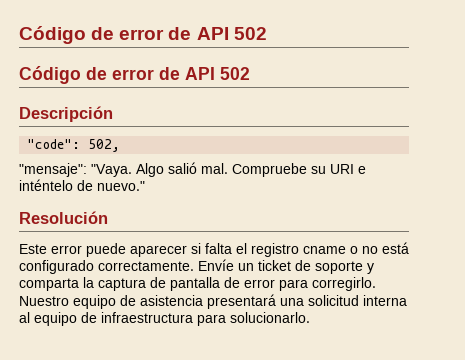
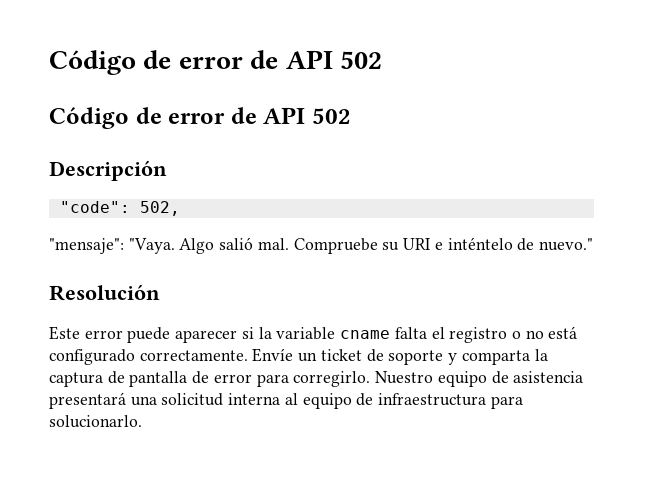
- Este error puede aparecer si falta el registro cname o no está configurado correctamente.
+ Este error puede aparecer si la variable cname falta el registro o no está configurado correctamente.

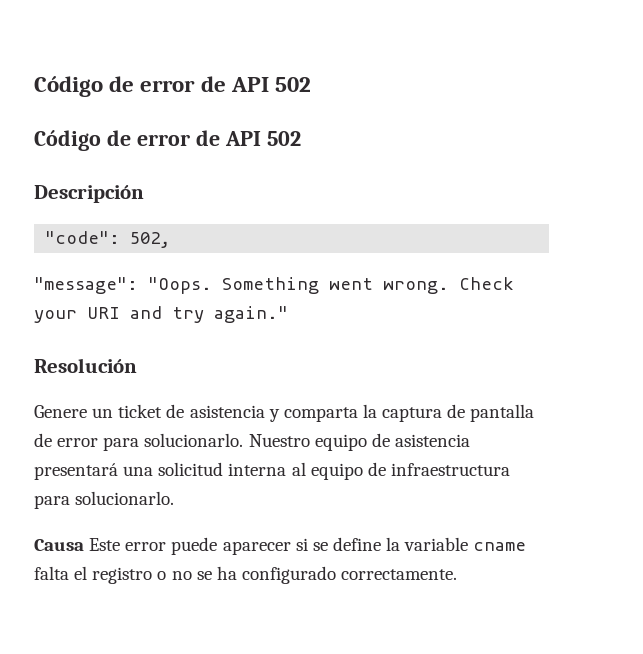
- "mensaje": "Vaya. Algo salió mal. Compruebe su URI e inténtelo de nuevo."
+ "message": "Oops. Something went wrong. Check your URI and try again."
  Resolución
- Este error puede aparecer si la variable cname falta el registro o no está configurado correctamente. Envíe un ticket de soporte y comparta la captura de pantalla de error para corregirlo.
+ Genere un ticket de asistencia y comparta la captura de pantalla de error para solucionarlo.
+ Causa Este error puede aparecer si se define la variable cname falta el registro o no se ha configurado correctamente.

